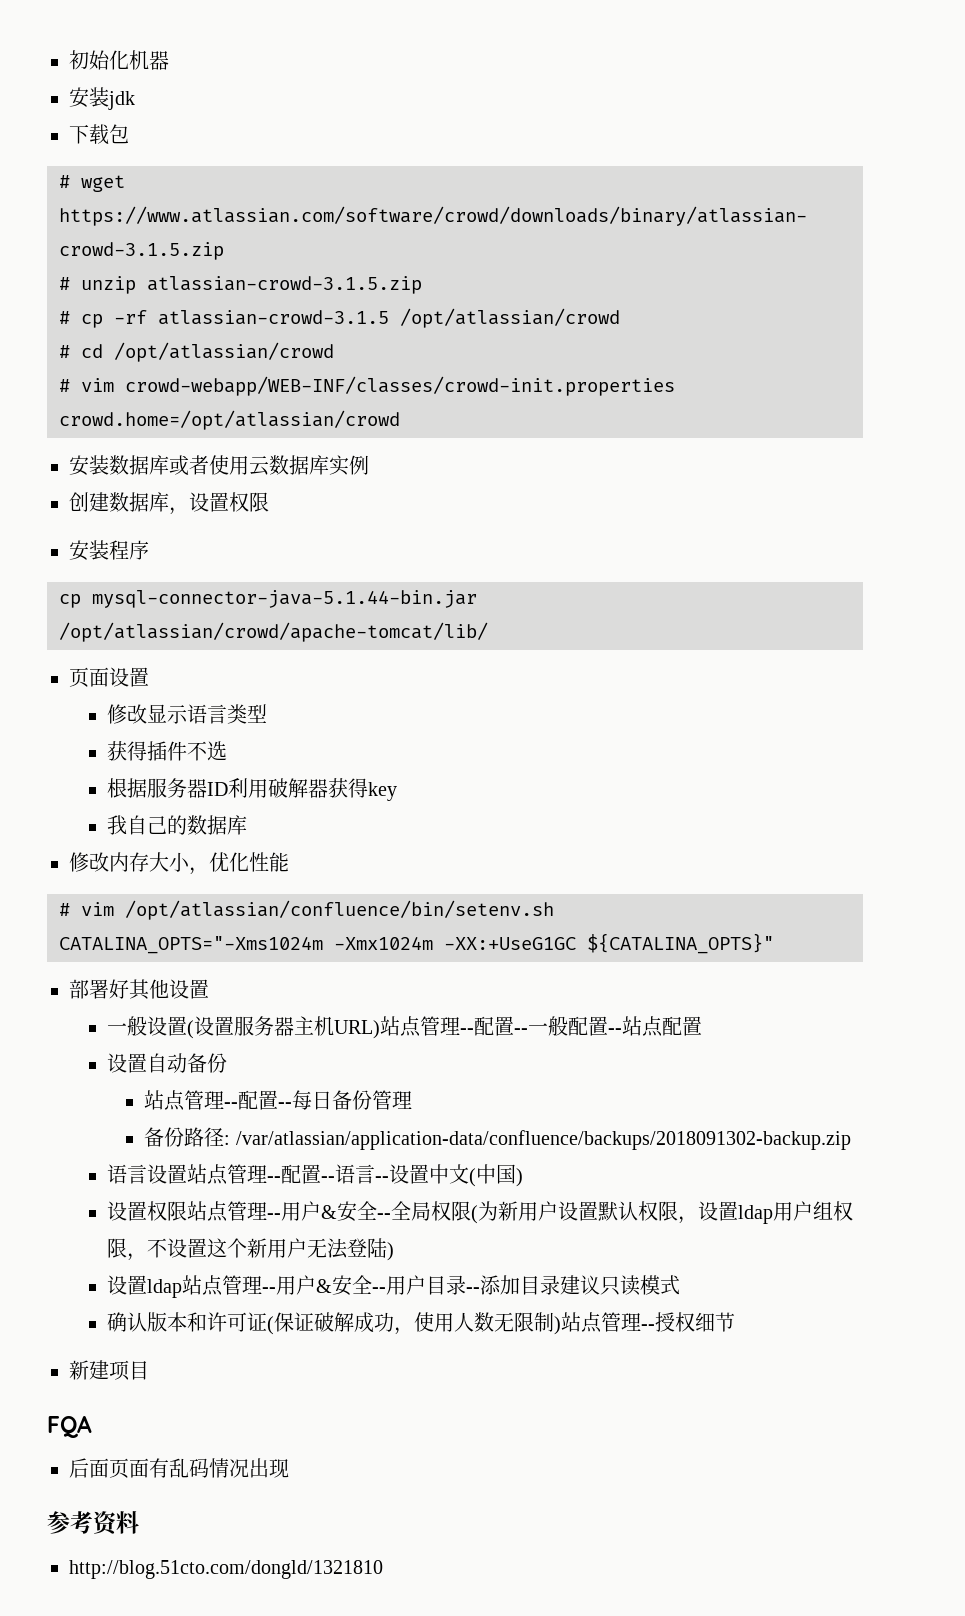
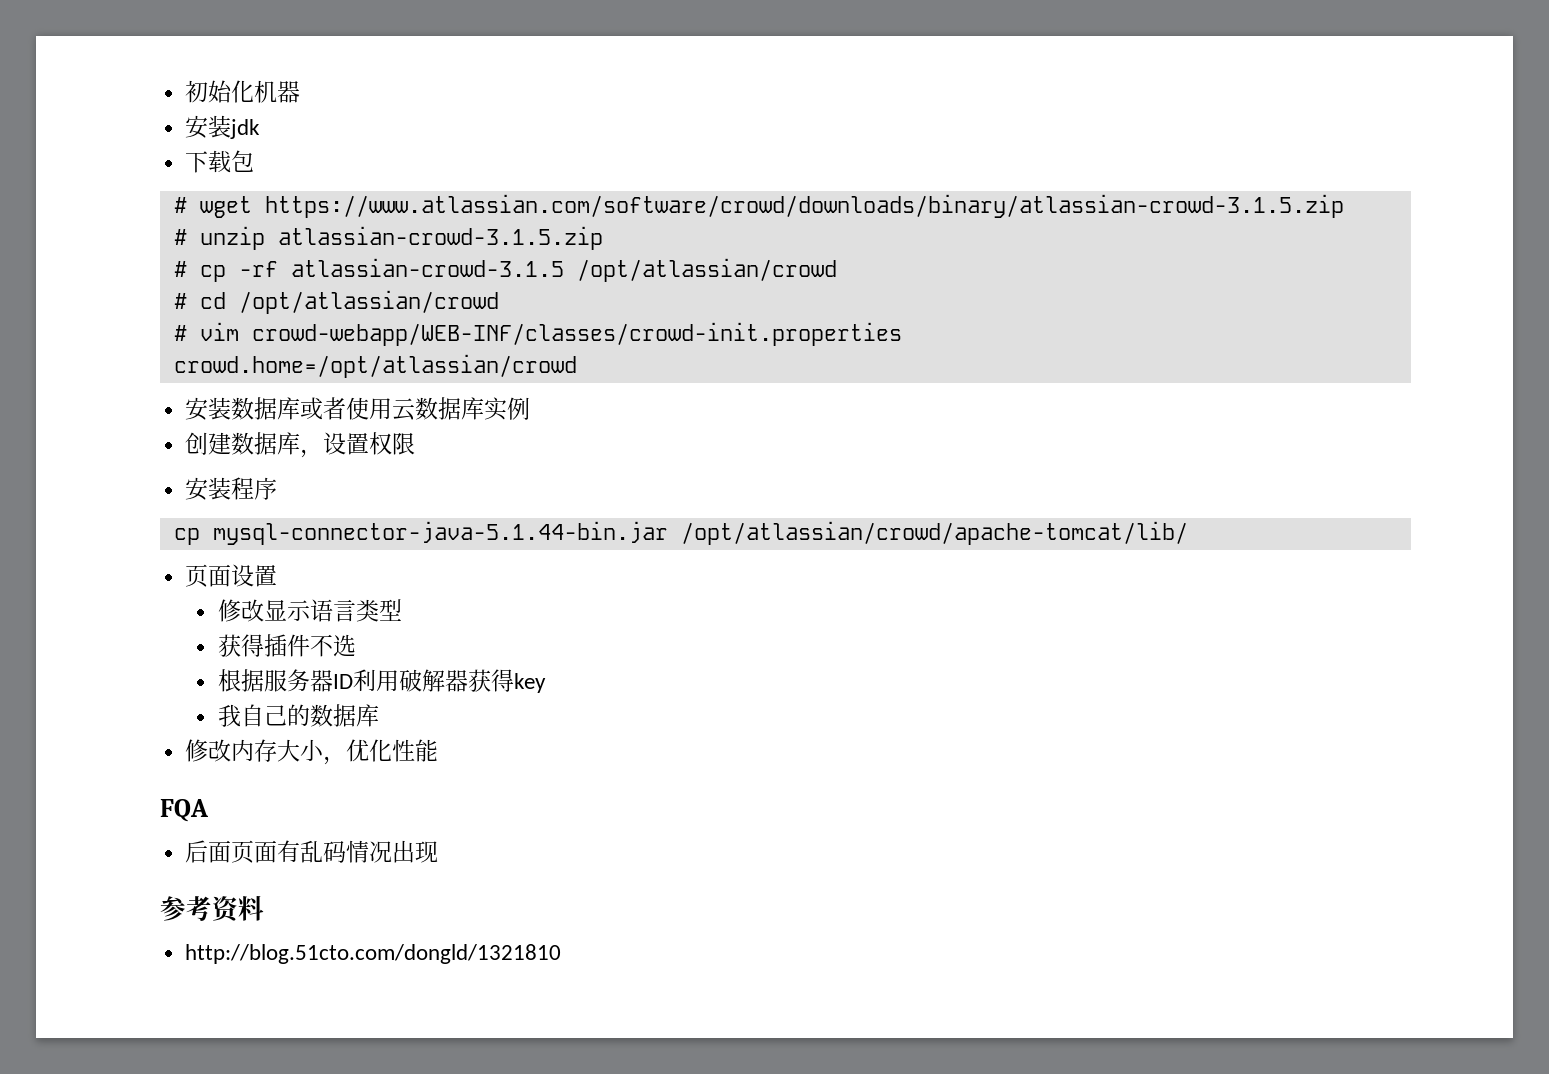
- # vim /opt/atlassian/confluence/bin/setenv.sh
- CATALINA_OPTS="-Xms1024m -Xmx1024m -XX:+UseG1GC ${CATALINA_OPTS}"
- 部署好其他设置
- 一般设置(设置服务器主机URL)站点管理--配置--一般配置--站点配置
- 设置自动备份
- 站点管理--配置--每日备份管理
- 备份路径: /var/atlassian/application-data/confluence/backups/2018091302-backup.zip
- 语言设置站点管理--配置--语言--设置中文(中国)
- 设置权限站点管理--用户&安全--全局权限(为新用户设置默认权限，设置ldap用户组权限，不设置这个新用户无法登陆)
- 设置ldap站点管理--用户&安全--用户目录--添加目录建议只读模式
- 确认版本和许可证(保证破解成功，使用人数无限制)站点管理--授权细节
- 新建项目

